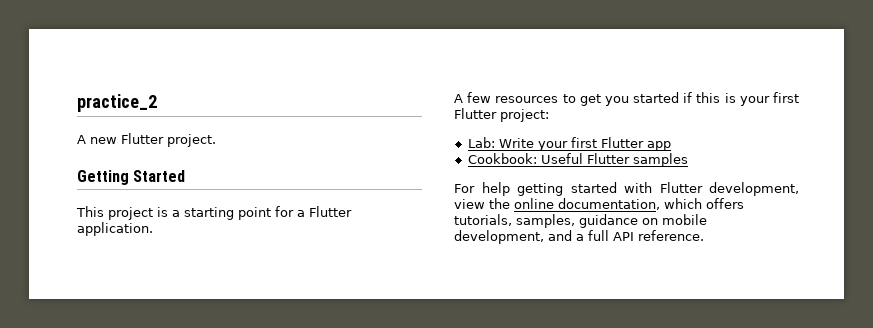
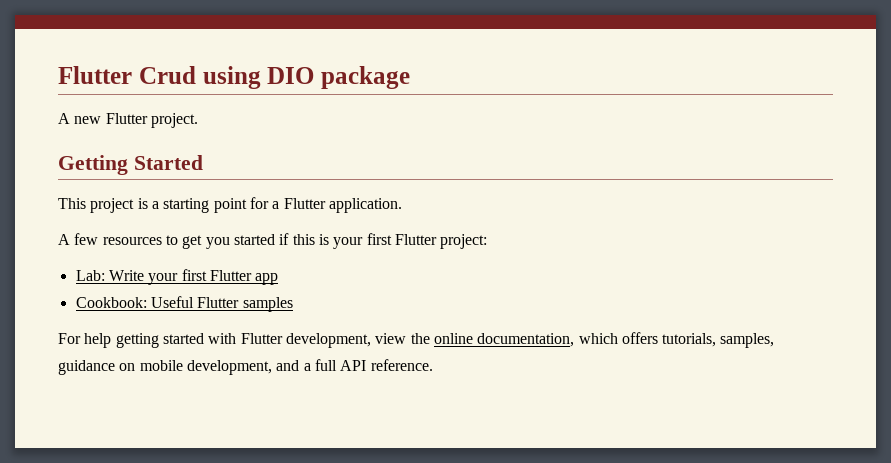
- practice_2
+ Flutter Crud using DIO package

